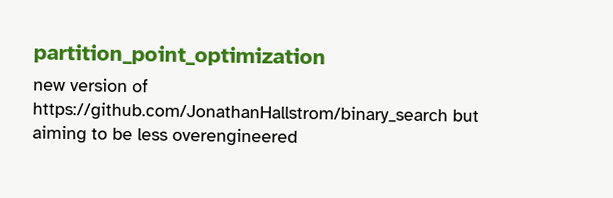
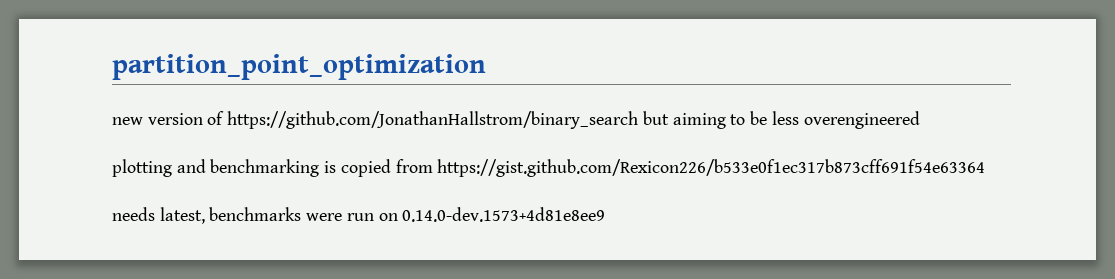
+ plotting and benchmarking is copied from https://gist.github.com/Rexicon226/b533e0f1ec317b873cff691f54e63364
+ needs latest, benchmarks were run on 0.14.0-dev.1573+4d81e8ee9

